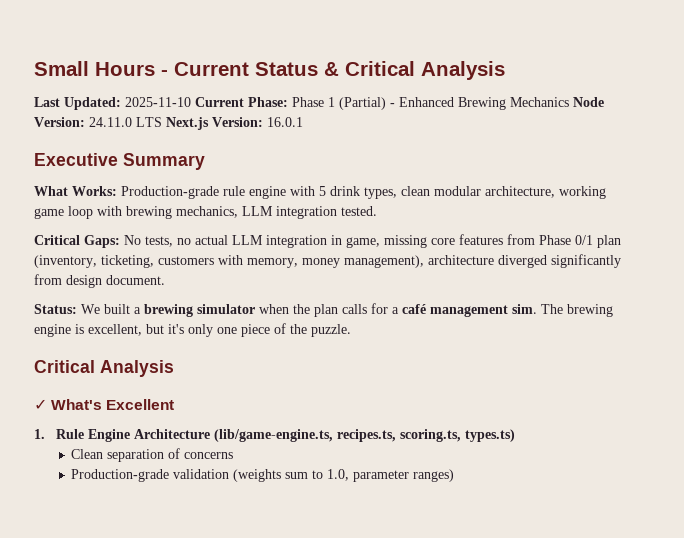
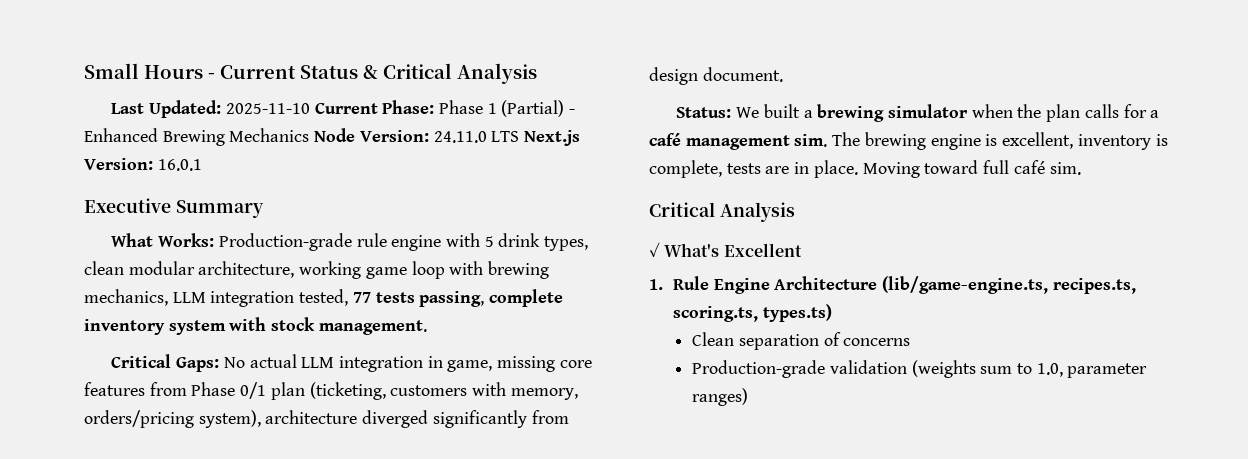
- What Works: Production-grade rule engine with 5 drink types, clean modular architecture, working game loop with brewing mechanics, LLM integration tested.
+ What Works: Production-grade rule engine with 5 drink types, clean modular architecture, working game loop with brewing mechanics, LLM integration tested, 77 tests passing, complete inventory system with stock management.
- Critical Gaps: No tests, no actual LLM integration in game, missing core features from Phase 0/1 plan (inventory, ticketing, customers with memory, money management), architecture diverged significantly from design document.
+ Critical Gaps: No actual LLM integration in game, missing core features from Phase 0/1 plan (ticketing, customers with memory, orders/pricing system), architecture diverged significantly from design document.
- The brewing engine is excellent, but it's only one piece of the puzzle.
+ The brewing engine is excellent, inventory is complete, tests are in place. Moving toward full café sim.

